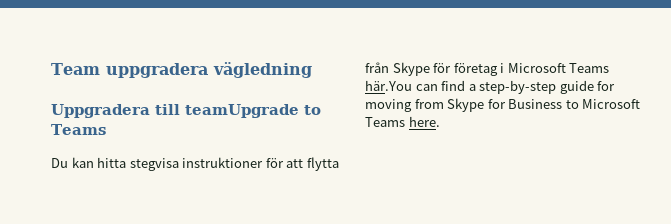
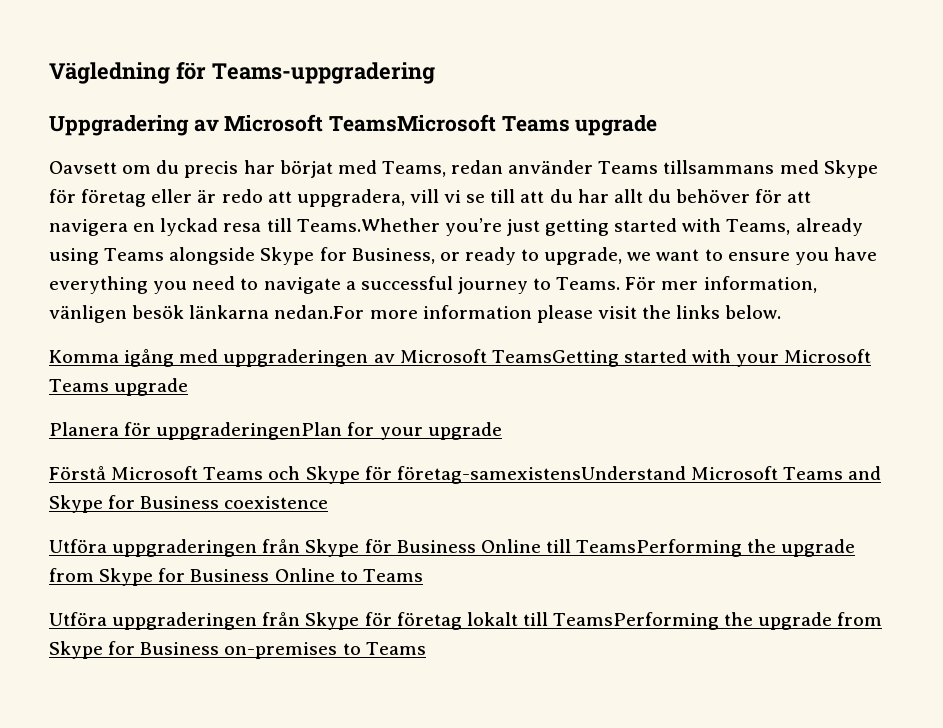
- Team uppgradera vägledning
- Uppgradera till teamUpgrade to Teams
- Du kan hitta stegvisa instruktioner för att flytta från Skype för företag i Microsoft Teams här.You can find a step-by-step guide for moving from Skype for Business to Microsoft Teams here.
+ Vägledning för Teams-uppgradering
+ Uppgradering av Microsoft TeamsMicrosoft Teams upgrade
+ Oavsett om du precis har börjat med Teams, redan använder Teams tillsammans med Skype för företag eller är redo att uppgradera, vill vi se till att du har allt du behöver för att navigera en lyckad resa till Teams.Whether you’re just getting started with Teams, already using Teams alongside Skype for Business, or ready to upgrade, we want to ensure you have everything you need to navigate a successful journey to Teams. För mer information, vänligen besök länkarna nedan.For more information please visit the links below.
+ Komma igång med uppgraderingen av Microsoft TeamsGetting started with your Microsoft Teams upgrade
+ Planera för uppgraderingenPlan for your upgrade
+ Förstå Microsoft Teams och Skype för företag-samexistensUnderstand Microsoft Teams and Skype for Business coexistence
+ Utföra uppgraderingen från Skype för Business Online till TeamsPerforming the upgrade from Skype for Business Online to Teams
+ Utföra uppgraderingen från Skype för företag lokalt till TeamsPerforming the upgrade from Skype for Business on-premises to Teams

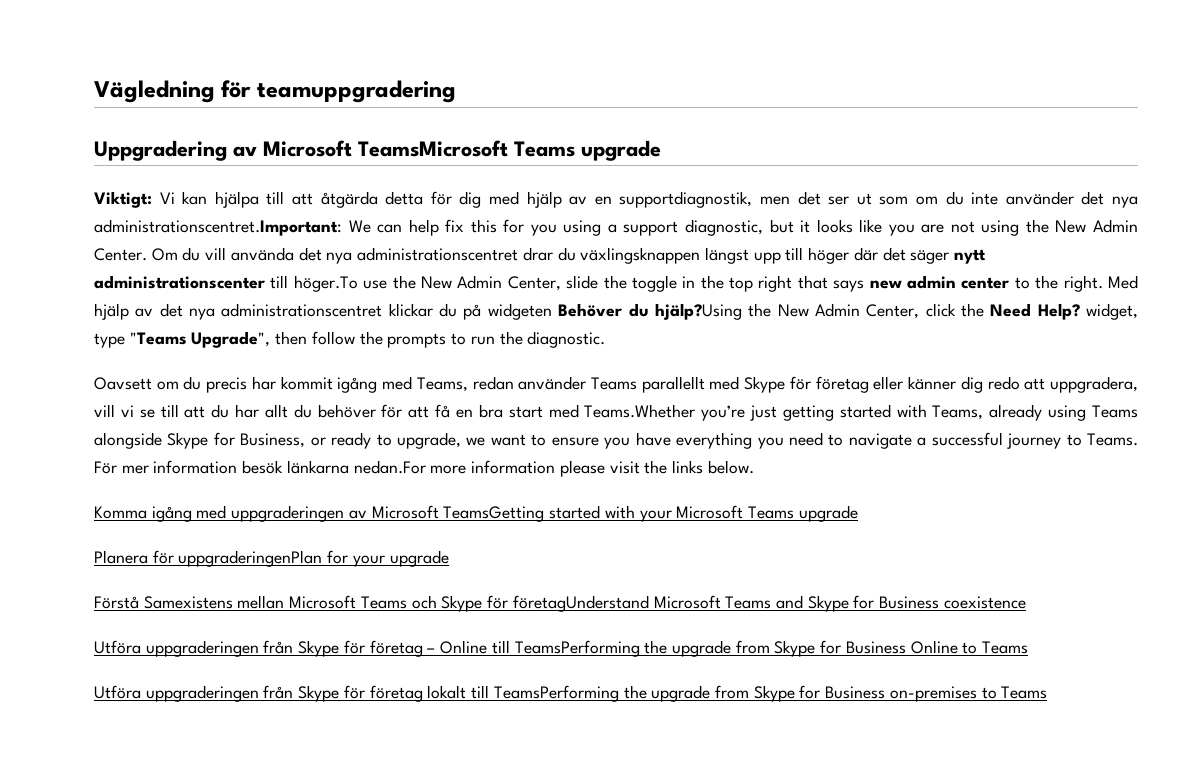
- Vägledning för Teams-uppgradering
+ Vägledning för teamuppgradering
+ Viktigt: Vi kan hjälpa till att åtgärda detta för dig med hjälp av en supportdiagnostik, men det ser ut som om du inte använder det nya administrationscentret.Important: We can help fix this for you using a support diagnostic, but it looks like you are not using the New Admin Center. Om du vill använda det nya administrationscentret drar du växlingsknappen längst upp till höger där det säger nytt administrationscenter till höger.To use the New Admin Center, slide the toggle in the top right that says new admin center to the right. Med hjälp av det nya administrationscentret klickar du på widgeten Behöver du hjälp?Using the New Admin Center, click the Need Help? widget, type "Teams Upgrade", then follow the prompts to run the diagnostic.
- Oavsett om du precis har börjat med Teams, redan använder Teams tillsammans med Skype för företag eller är redo att uppgradera, vill vi se till att du har allt du behöver för att navigera en lyckad resa till Teams.Whether you’re just getting started with Teams, already using Teams alongside Skype for Business, or ready to upgrade, we want to ensure you have everything you need to navigate a successful journey to Teams.
+ Oavsett om du precis har kommit igång med Teams, redan använder Teams parallellt med Skype för företag eller känner dig redo att uppgradera, vill vi se till att du har allt du behöver för att få en bra start med Teams.Whether you’re just getting started with Teams, already using Teams alongside Skype for Business, or ready to upgrade, we want to ensure you have everything you need to navigate a successful journey to Teams.
- För mer information, vänligen besök länkarna nedan.For more information please visit the links below.
+ För mer information besök länkarna nedan.For more information please visit the links below.
- Förstå Microsoft Teams och Skype för företag-samexistensUnderstand Microsoft Teams and Skype for Business coexistence
+ Förstå Samexistens mellan Microsoft Teams och Skype för företagUnderstand Microsoft Teams and Skype for Business coexistence
- Utföra uppgraderingen från Skype för Business Online till TeamsPerforming the upgrade from Skype for Business Online to Teams
+ Utföra uppgraderingen från Skype för företag – Online till TeamsPerforming the upgrade from Skype for Business Online to Teams

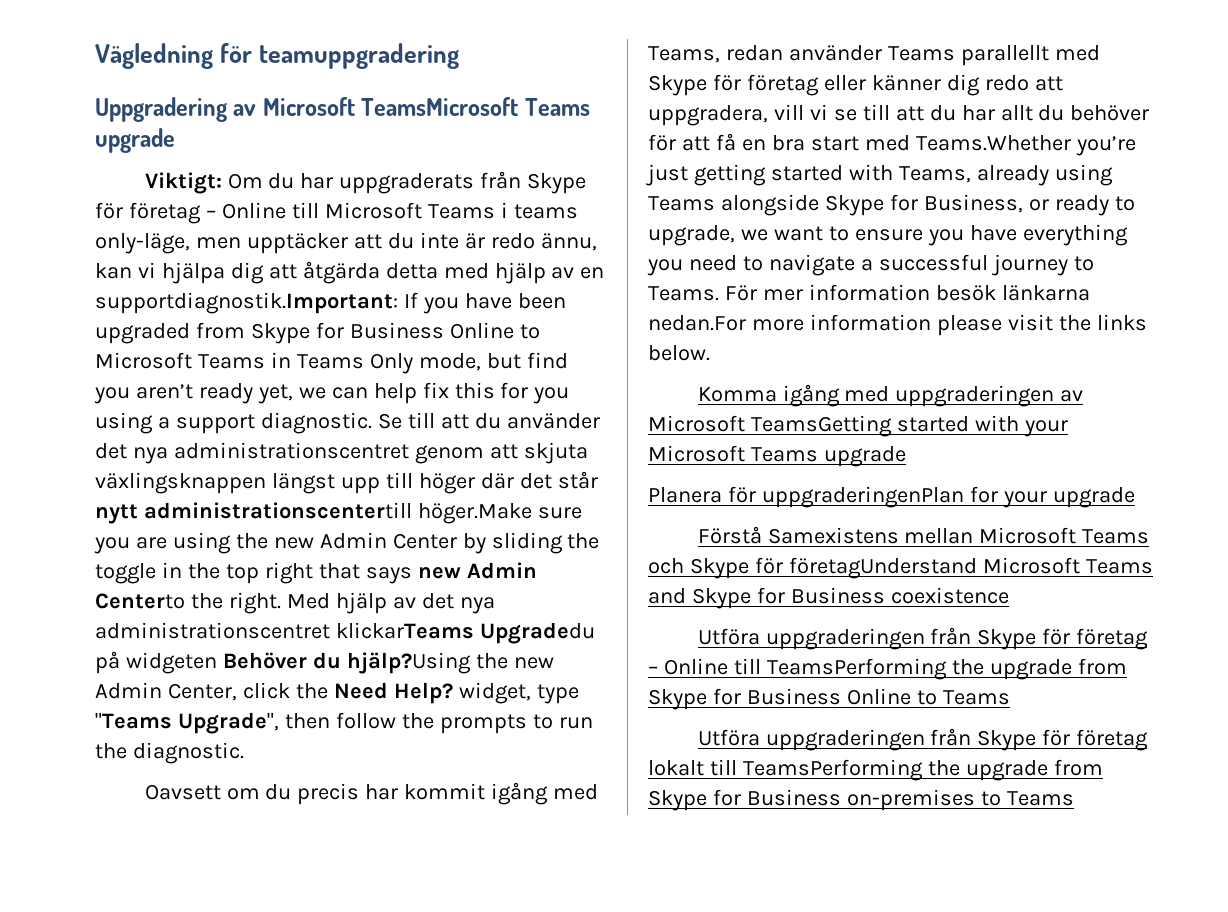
- Viktigt: Vi kan hjälpa till att åtgärda detta för dig med hjälp av en supportdiagnostik, men det ser ut som om du inte använder det nya administrationscentret.Important: We can help fix this for you using a support diagnostic, but it looks like you are not using the New Admin Center. Om du vill använda det nya administrationscentret drar du växlingsknappen längst upp till höger där det säger nytt administrationscenter till höger.To use the New Admin Center, slide the toggle in the top right that says new admin center to the right.
+ Viktigt: Om du har uppgraderats från Skype för företag – Online till Microsoft Teams i teams only-läge, men upptäcker att du inte är redo ännu, kan vi hjälpa dig att åtgärda detta med hjälp av en supportdiagnostik.Important: If you have been upgraded from Skype for Business Online to Microsoft Teams in Teams Only mode, but find you aren’t ready yet, we can help fix this for you using a support diagnostic. Se till att du använder det nya administrationscentret genom att skjuta växlingsknappen längst upp till höger där det står nytt administrationscentertill höger.Make sure you are using the new Admin Center by sliding the toggle in the top right that says new Admin Centerto the right.
- Med hjälp av det nya administrationscentret klickar du på widgeten Behöver du hjälp?Using the New Admin Center, click the Need Help? widget, type "Teams Upgrade", then follow the prompts to run the diagnostic.
+ Med hjälp av det nya administrationscentret klickarTeams Upgradedu på widgeten Behöver du hjälp?Using the new Admin Center, click the Need Help? widget, type "Teams Upgrade", then follow the prompts to run the diagnostic.

